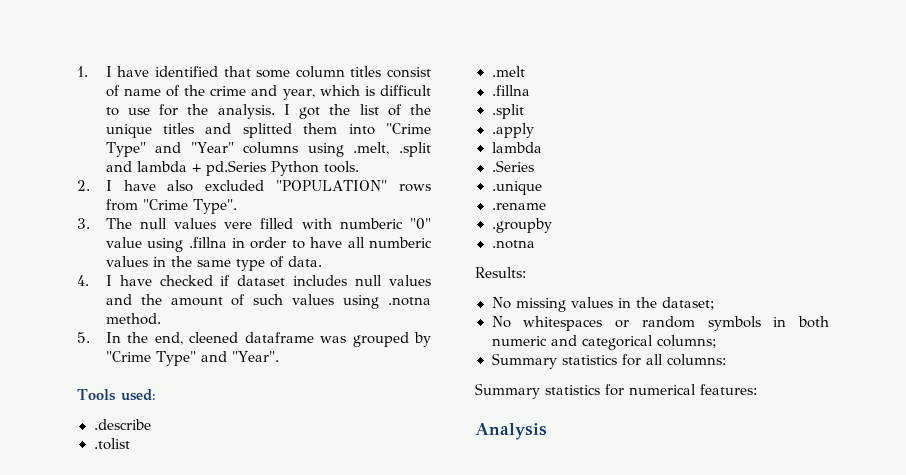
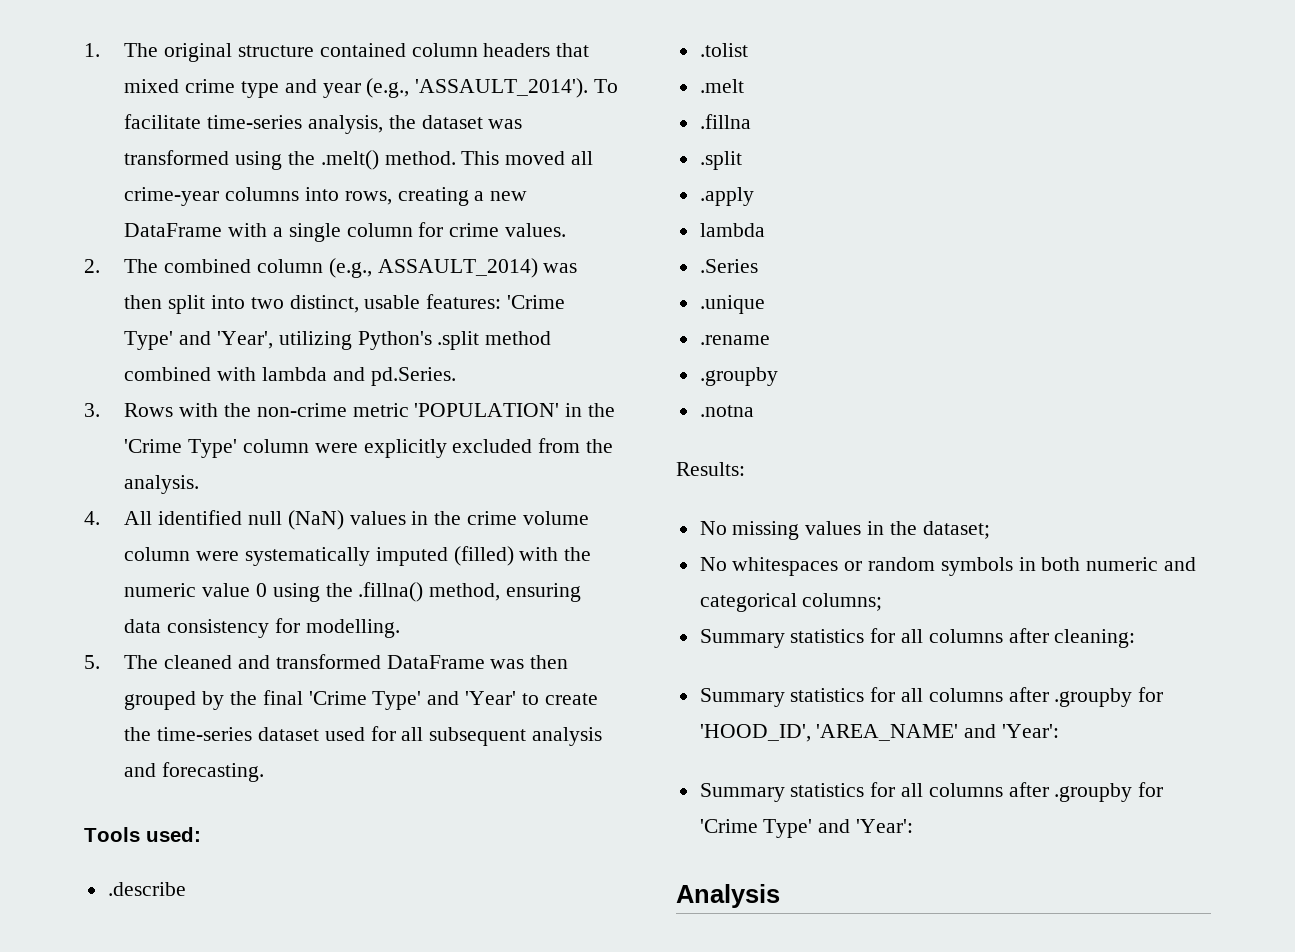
- 1. I have identified that some column titles consist of name of the crime and year, which is difficult to use for the analysis. I got the list of the unique titles and splitted them into "Crime Type" and "Year" columns using .melt, .split and lambda + pd.Series Python tools.
- 2. I have also excluded "POPULATION" rows from "Crime Type".
- 3. The null values vere filled with numberic "0" value using .fillna in order to have all numberic values in the same type of data.
- 4. I have checked if dataset includes null values and the amount of such values using .notna method.
- 5. In the end, cleened dataframe was grouped by "Crime Type" and "Year".
+ 1. The original structure contained column headers that mixed crime type and year (e.g., 'ASSAULT_2014'). To facilitate time-series analysis, the dataset was transformed using the .melt() method. This moved all crime-year columns into rows, creating a new DataFrame with a single column for crime values.
+ 2. The combined column (e.g., ASSAULT_2014) was then split into two distinct, usable features: 'Crime Type' and 'Year', utilizing Python's .split method combined with lambda and pd.Series.
+ 3. Rows with the non-crime metric 'POPULATION' in the 'Crime Type' column were explicitly excluded from the analysis.
+ 4. All identified null (NaN) values in the crime volume column were systematically imputed (filled) with the numeric value 0 using the .fillna() method, ensuring data consistency for modelling.
+ 5. The cleaned and transformed DataFrame was then grouped by the final 'Crime Type' and 'Year' to create the time-series dataset used for all subsequent analysis and forecasting.
- Summary statistics for all columns:
- Summary statistics for numerical features:
+ Summary statistics for all columns after cleaning:
+ Summary statistics for all columns after .groupby for 'HOOD_ID', 'AREA_NAME' and 'Year':
+ Summary statistics for all columns after .groupby for 'Crime Type' and 'Year':

